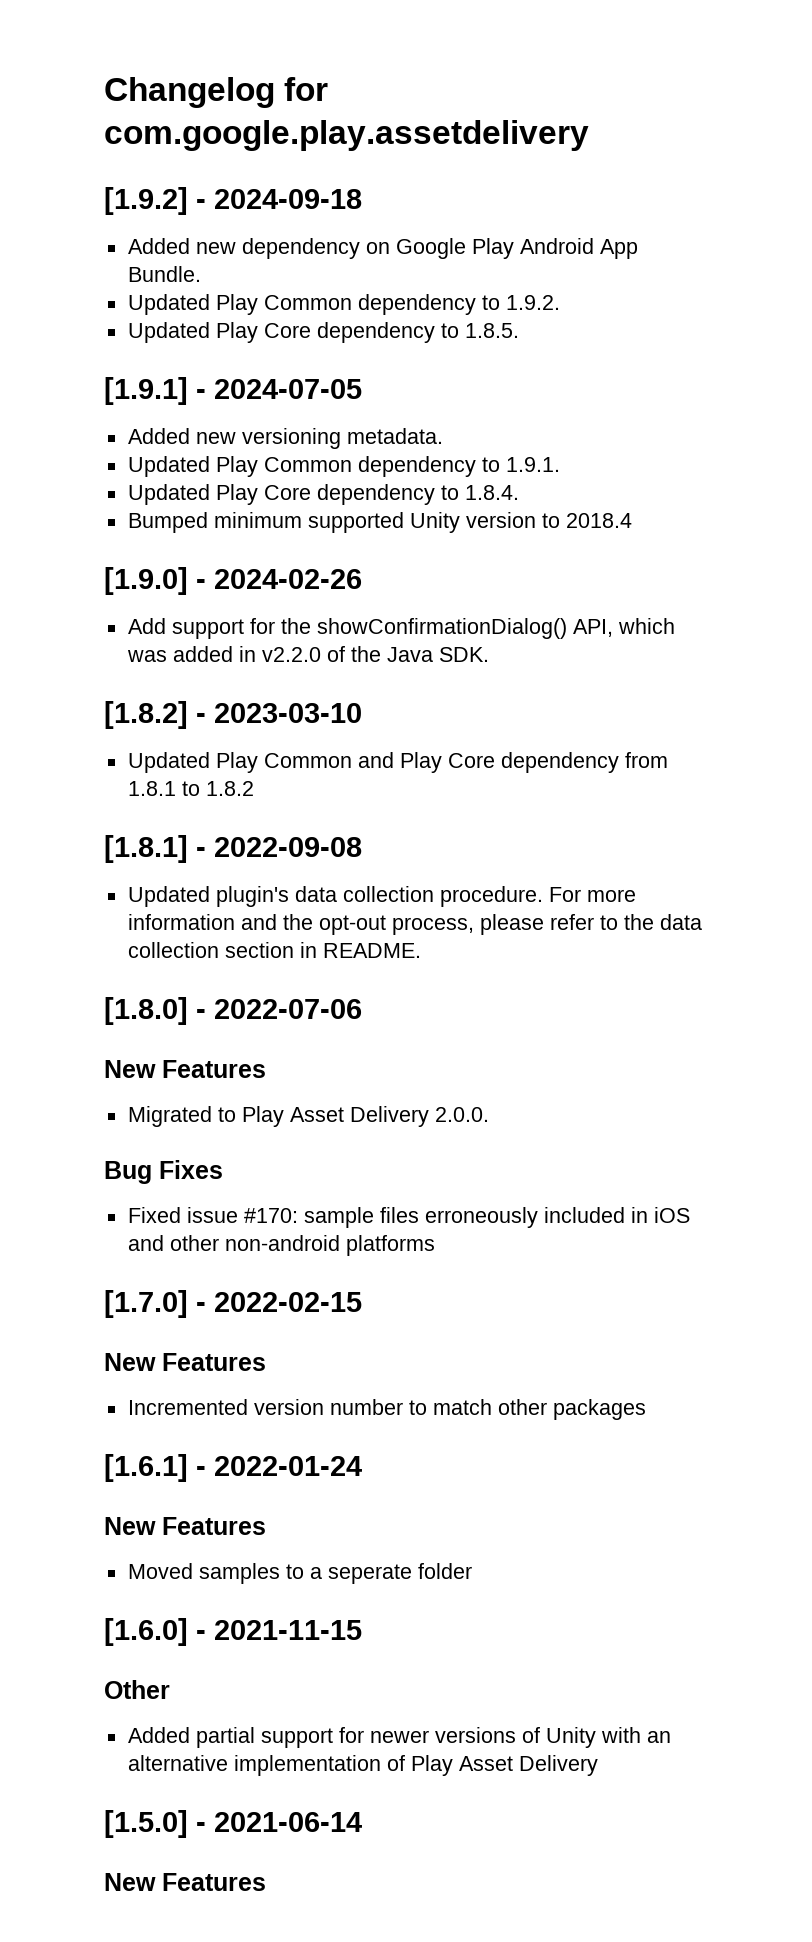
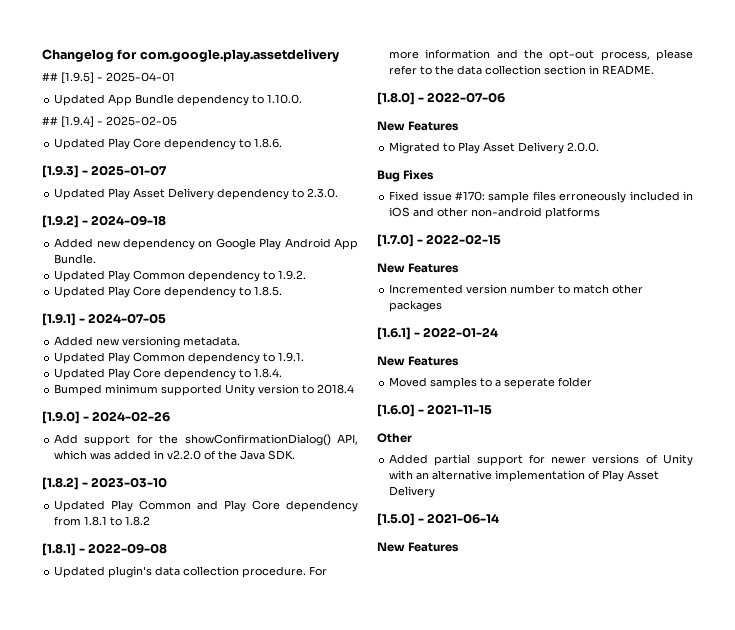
+ ## [1.9.5] - 2025-04-01
+ Updated App Bundle dependency to 1.10.0.
+ ## [1.9.4] - 2025-02-05
+ Updated Play Core dependency to 1.8.6.
+ [1.9.3] - 2025-01-07
+ Updated Play Asset Delivery dependency to 2.3.0.

